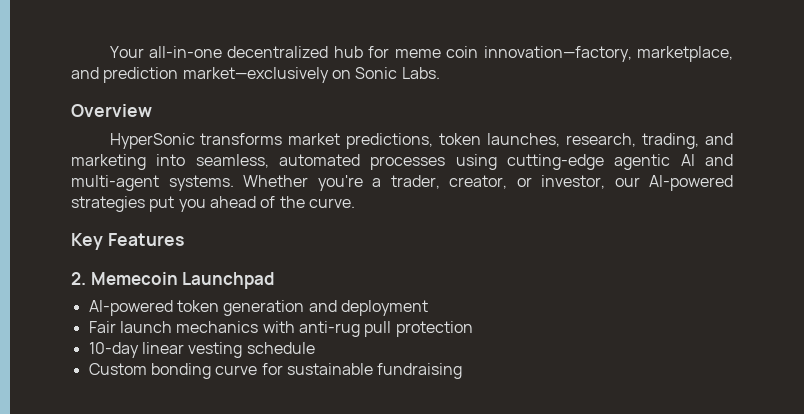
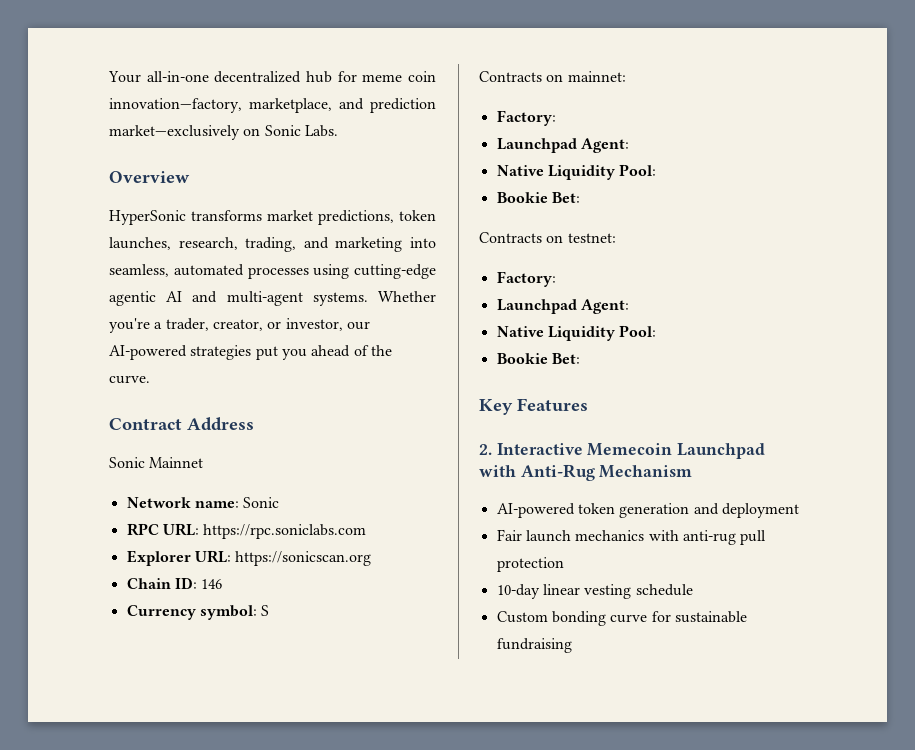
+ Contract Address
+ Sonic Mainnet
+ Network name: Sonic
+ RPC URL: https://rpc.soniclabs.com
+ Explorer URL: https://sonicscan.org
+ Chain ID: 146
+ Currency symbol: S
+ Contracts on mainnet:
+ Factory:
+ Launchpad Agent:
+ Native Liquidity Pool:
+ Bookie Bet:
+ Contracts on testnet:
+ Factory:
+ Launchpad Agent:
+ Native Liquidity Pool:
+ Bookie Bet:
- 2. Memecoin Launchpad
+ 2. Interactive Memecoin Launchpad with Anti-Rug Mechanism

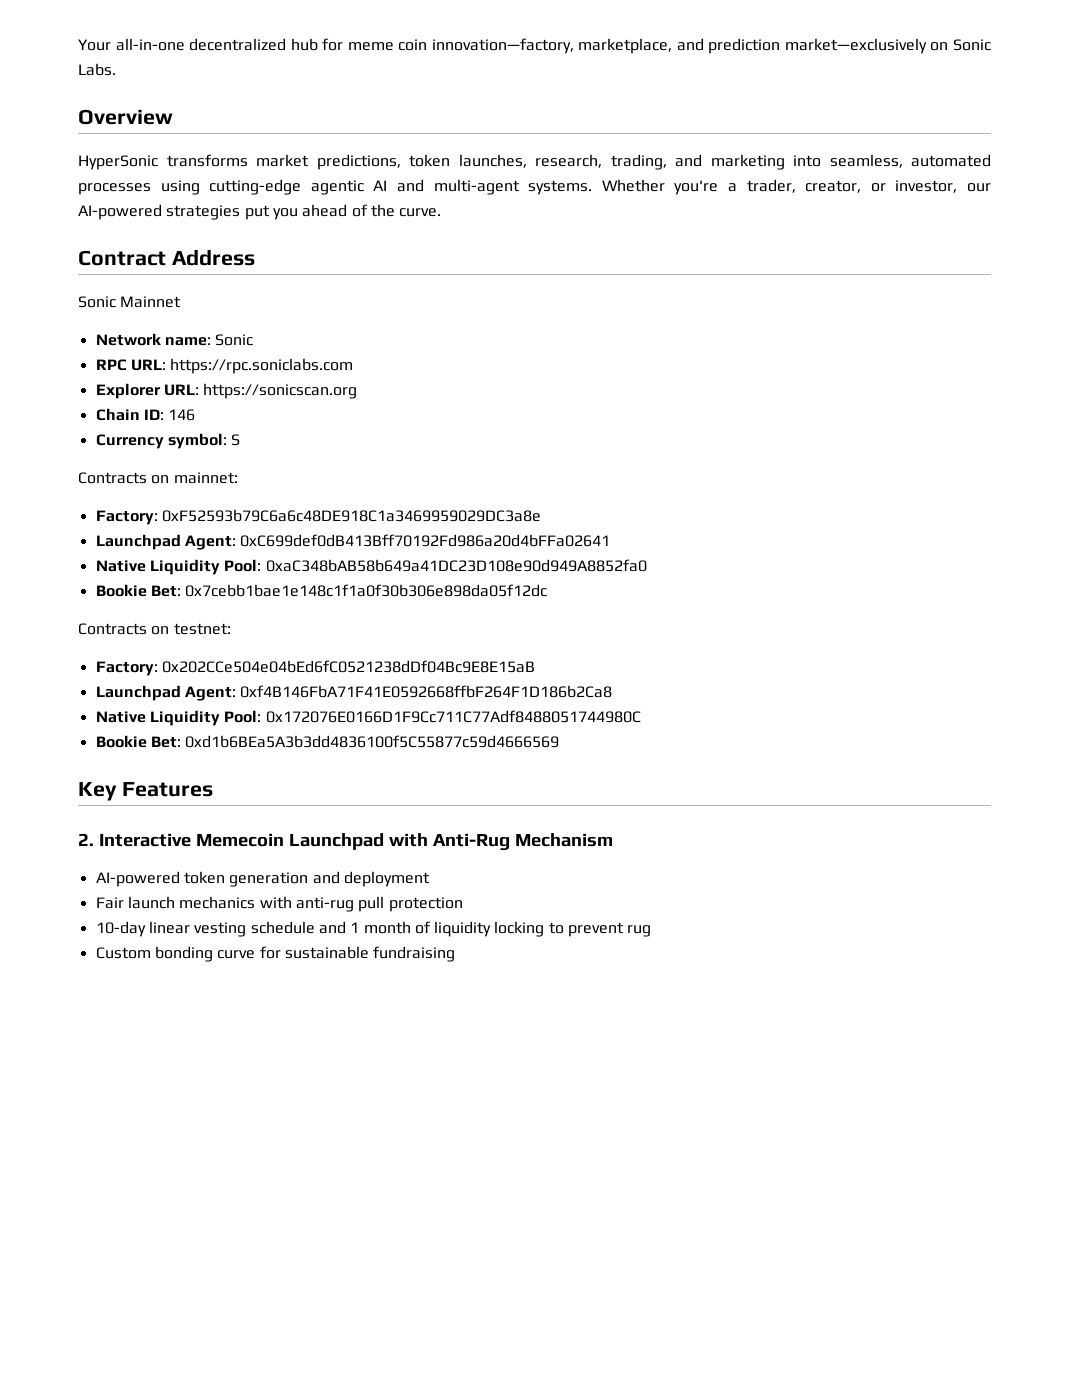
  Contracts on mainnet:
- Factory:
- Launchpad Agent:
- Native Liquidity Pool:
- Bookie Bet:
+ Factory: 0xF52593b79C6a6c48DE918C1a3469959029DC3a8e
+ Launchpad Agent: 0xC699def0dB413Bff70192Fd986a20d4bFFa02641
+ Native Liquidity Pool: 0xaC348bAB58b649a41DC23D108e90d949A8852fa0
+ Bookie Bet: 0x7cebb1bae1e148c1f1a0f30b306e898da05f12dc
  Contracts on testnet:
- Factory:
- Launchpad Agent:
- Native Liquidity Pool:
- Bookie Bet:
+ Factory: 0x202CCe504e04bEd6fC0521238dDf04Bc9E8E15aB
+ Launchpad Agent: 0xf4B146FbA71F41E0592668ffbF264F1D186b2Ca8
+ Native Liquidity Pool: 0x172076E0166D1F9Cc711C77Adf8488051744980C
+ Bookie Bet: 0xd1b6BEa5A3b3dd4836100f5C55877c59d4666569
- 10-day linear vesting schedule
+ 10-day linear vesting schedule and 1 month of liquidity locking to prevent rug

